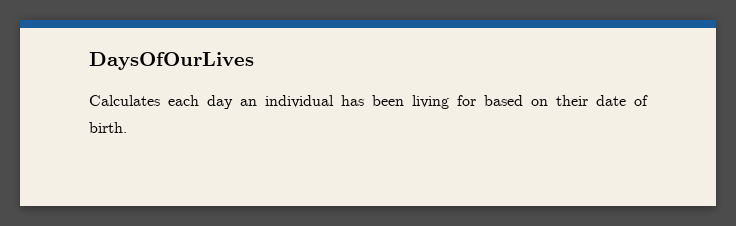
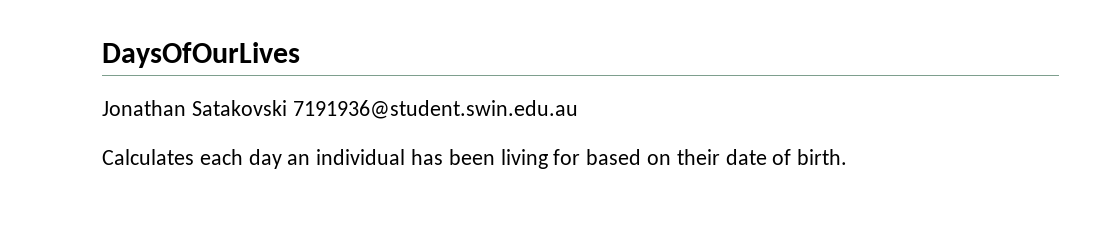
+ Jonathan Satakovski 7191936@student.swin.edu.au

